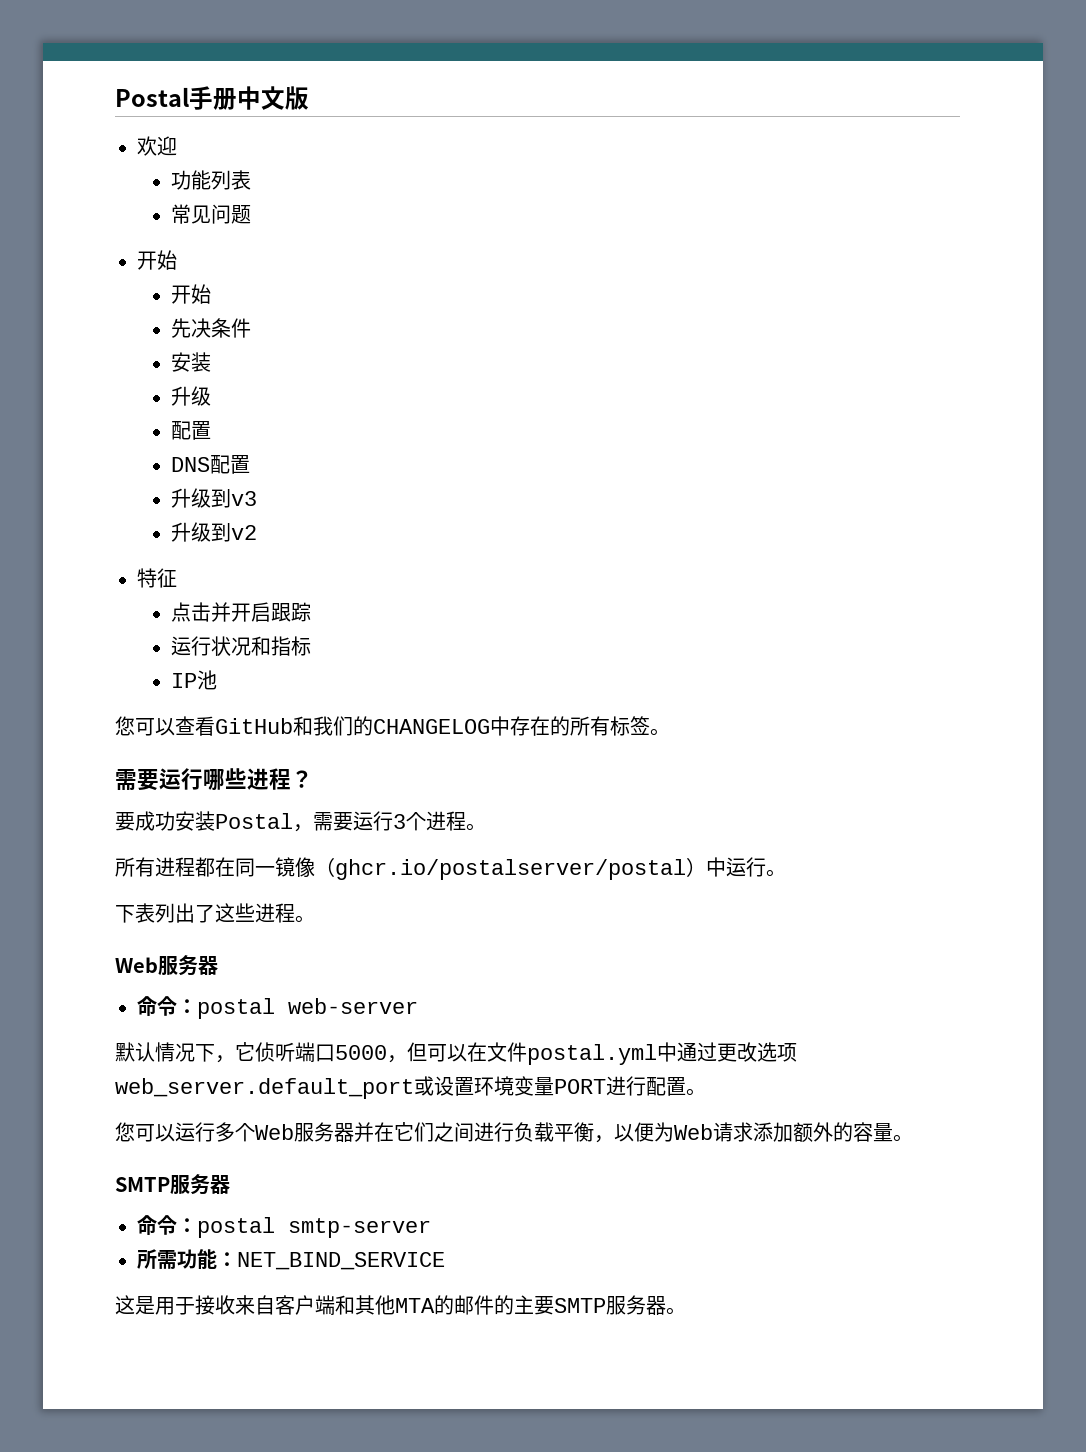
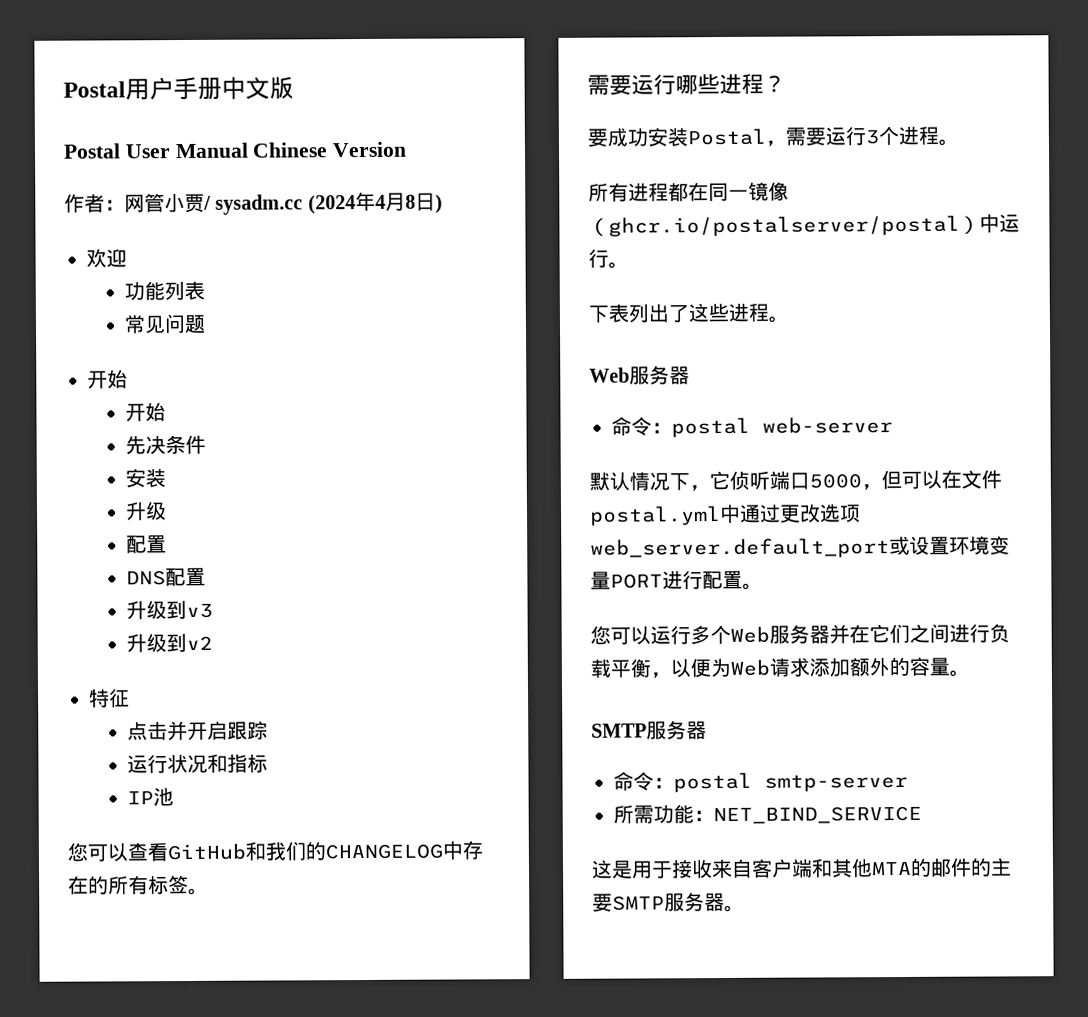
- Postal手册中文版
+ Postal用户手册中文版
+ Postal User Manual Chinese Version
+ 作者：网管小贾/ sysadm.cc (2024年4月8日)

